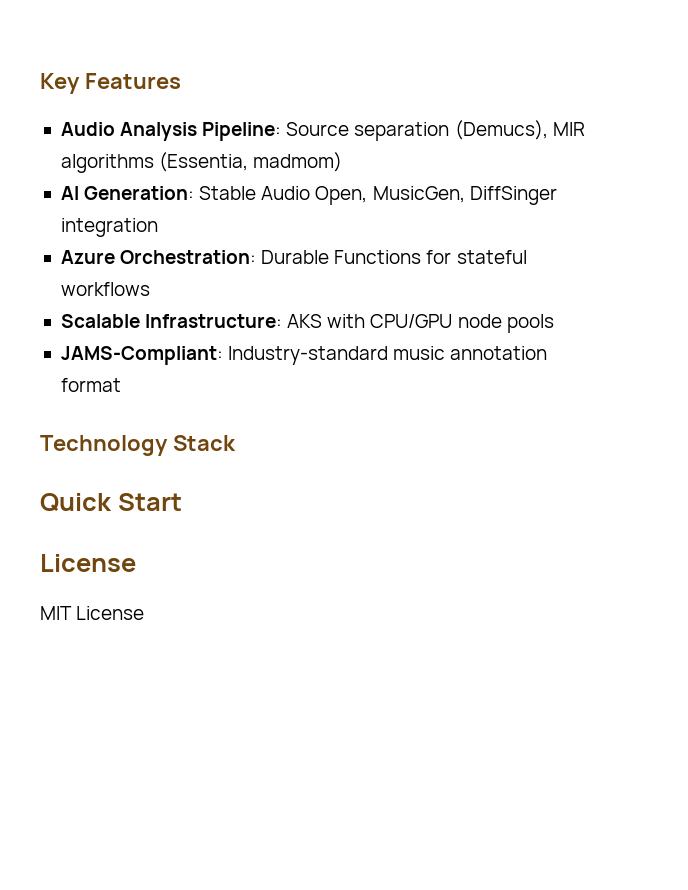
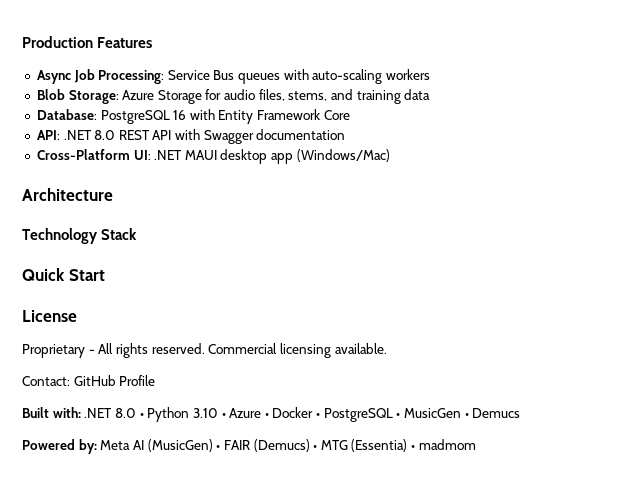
- Key Features
+ Production Features
- Audio Analysis Pipeline: Source separation (Demucs), MIR algorithms (Essentia, madmom)
- AI Generation: Stable Audio Open, MusicGen, DiffSinger integration
- Azure Orchestration: Durable Functions for stateful workflows
- Scalable Infrastructure: AKS with CPU/GPU node pools
- JAMS-Compliant: Industry-standard music annotation format
+ Async Job Processing: Service Bus queues with auto-scaling workers
+ Blob Storage: Azure Storage for audio files, stems, and training data
+ Database: PostgreSQL 16 with Entity Framework Core
+ API: .NET 8.0 REST API with Swagger documentation
+ Cross-Platform UI: .NET MAUI desktop app (Windows/Mac)
+ Architecture
- MIT License
+ Proprietary - All rights reserved. Commercial licensing available.
+ Contact: GitHub Profile
+ Built with: .NET 8.0 • Python 3.10 • Azure • Docker • PostgreSQL • MusicGen • Demucs
+ Powered by: Meta AI (MusicGen) • FAIR (Demucs) • MTG (Essentia) • madmom

